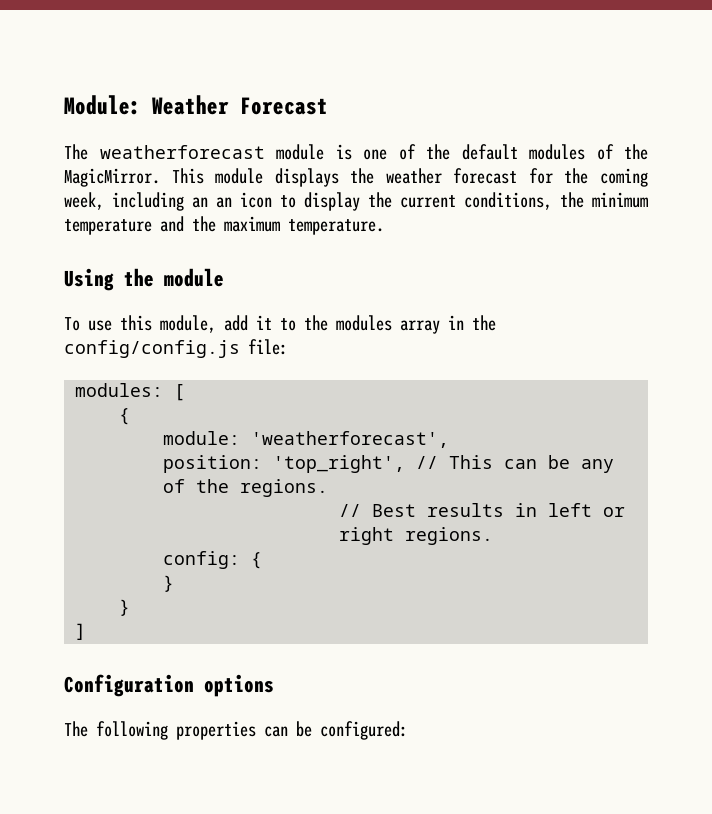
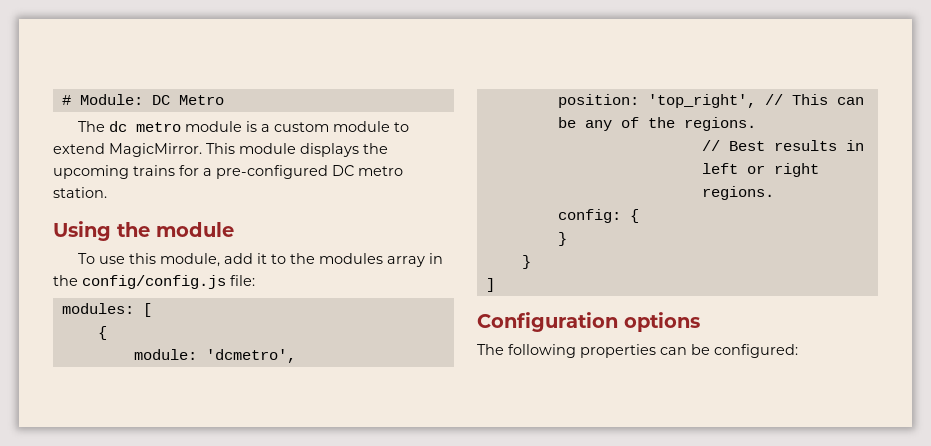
- Module: Weather Forecast
- The weatherforecast module is one of the default modules of the MagicMirror.
+ # Module: DC Metro
+ The dc metro module is a custom module to extend MagicMirror.
- This module displays the weather forecast for the coming week, including an an icon to display the current conditions, the minimum temperature and the maximum temperature.
+ This module displays the upcoming trains for a pre-configured DC metro station.
- module: 'weatherforecast',
+ module: 'dcmetro',

